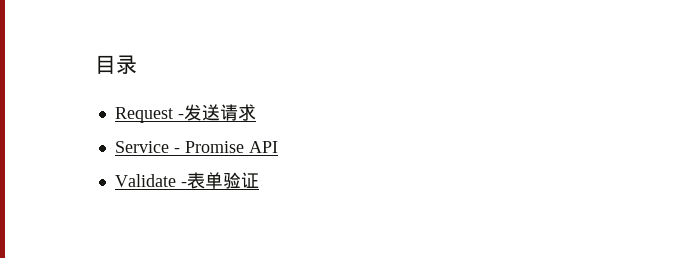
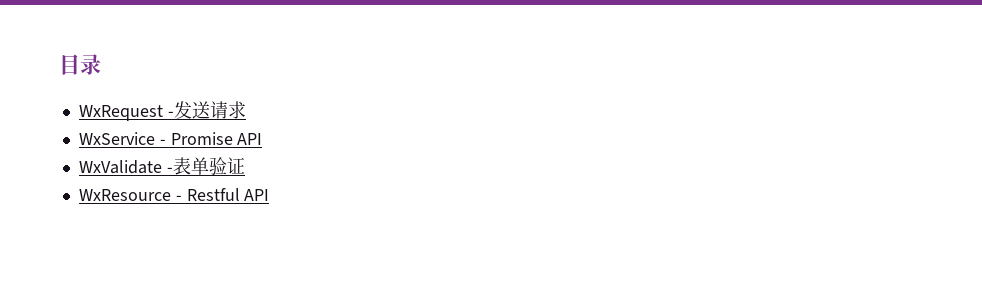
- Request -发送请求
+ WxRequest -发送请求
- Service - Promise API
+ WxService - Promise API
- Validate -表单验证
+ WxValidate -表单验证
+ WxResource - Restful API

